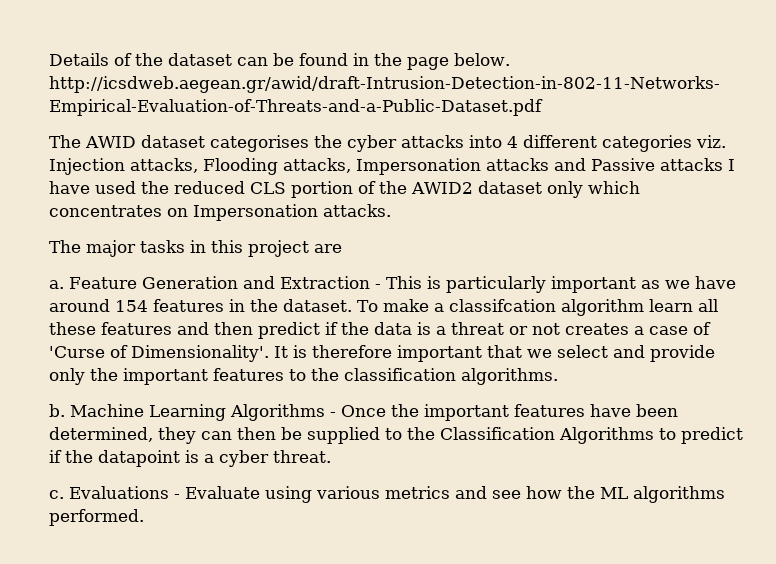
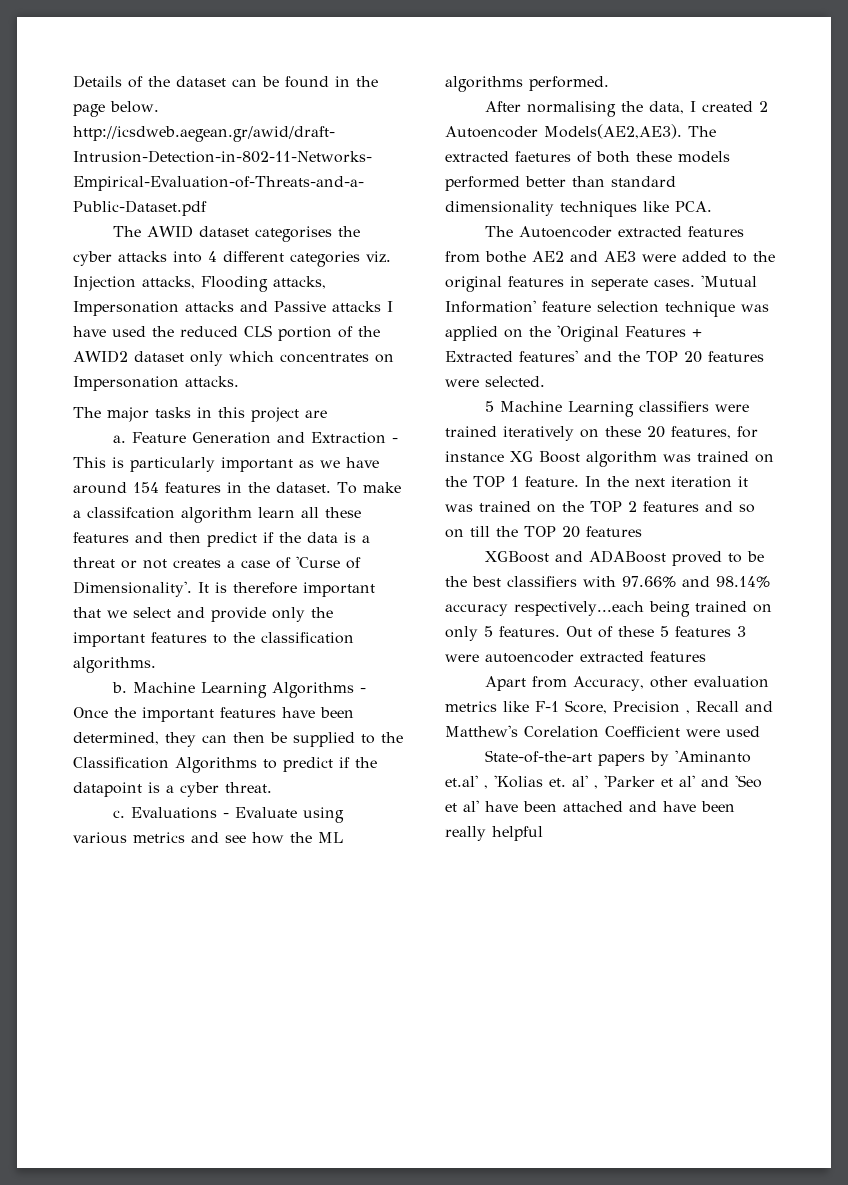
+ After normalising the data, I created 2 Autoencoder Models(AE2,AE3). The extracted faetures of both these models performed better than standard dimensionality techniques like PCA.
+ The Autoencoder extracted features from bothe AE2 and AE3 were added to the original features in seperate cases. 'Mutual Information' feature selection technique was applied on the 'Original Features + Extracted features' and the TOP 20 features were selected.
+ 5 Machine Learning classifiers were trained iteratively on these 20 features, for instance XG Boost algorithm was trained on the TOP 1 feature. In the next iteration it was trained on the TOP 2 features and so on till the TOP 20 features
+ XGBoost and ADABoost proved to be the best classifiers with 97.66% and 98.14% accuracy respectively...each being trained on only 5 features. Out of these 5 features 3 were autoencoder extracted features
+ Apart from Accuracy, other evaluation metrics like F-1 Score, Precision , Recall and Matthew's Corelation Coefficient were used
+ State-of-the-art papers by 'Aminanto et.al' , 'Kolias et. al' , 'Parker et al' and 'Seo et al' have been attached and have been really helpful

